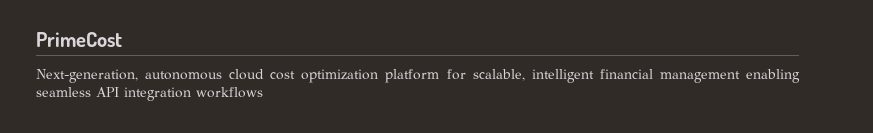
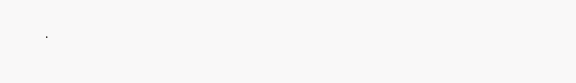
- PrimeCost
- Next-generation, autonomous cloud cost optimization platform for scalable, intelligent financial management enabling seamless API integration workflows
+ .

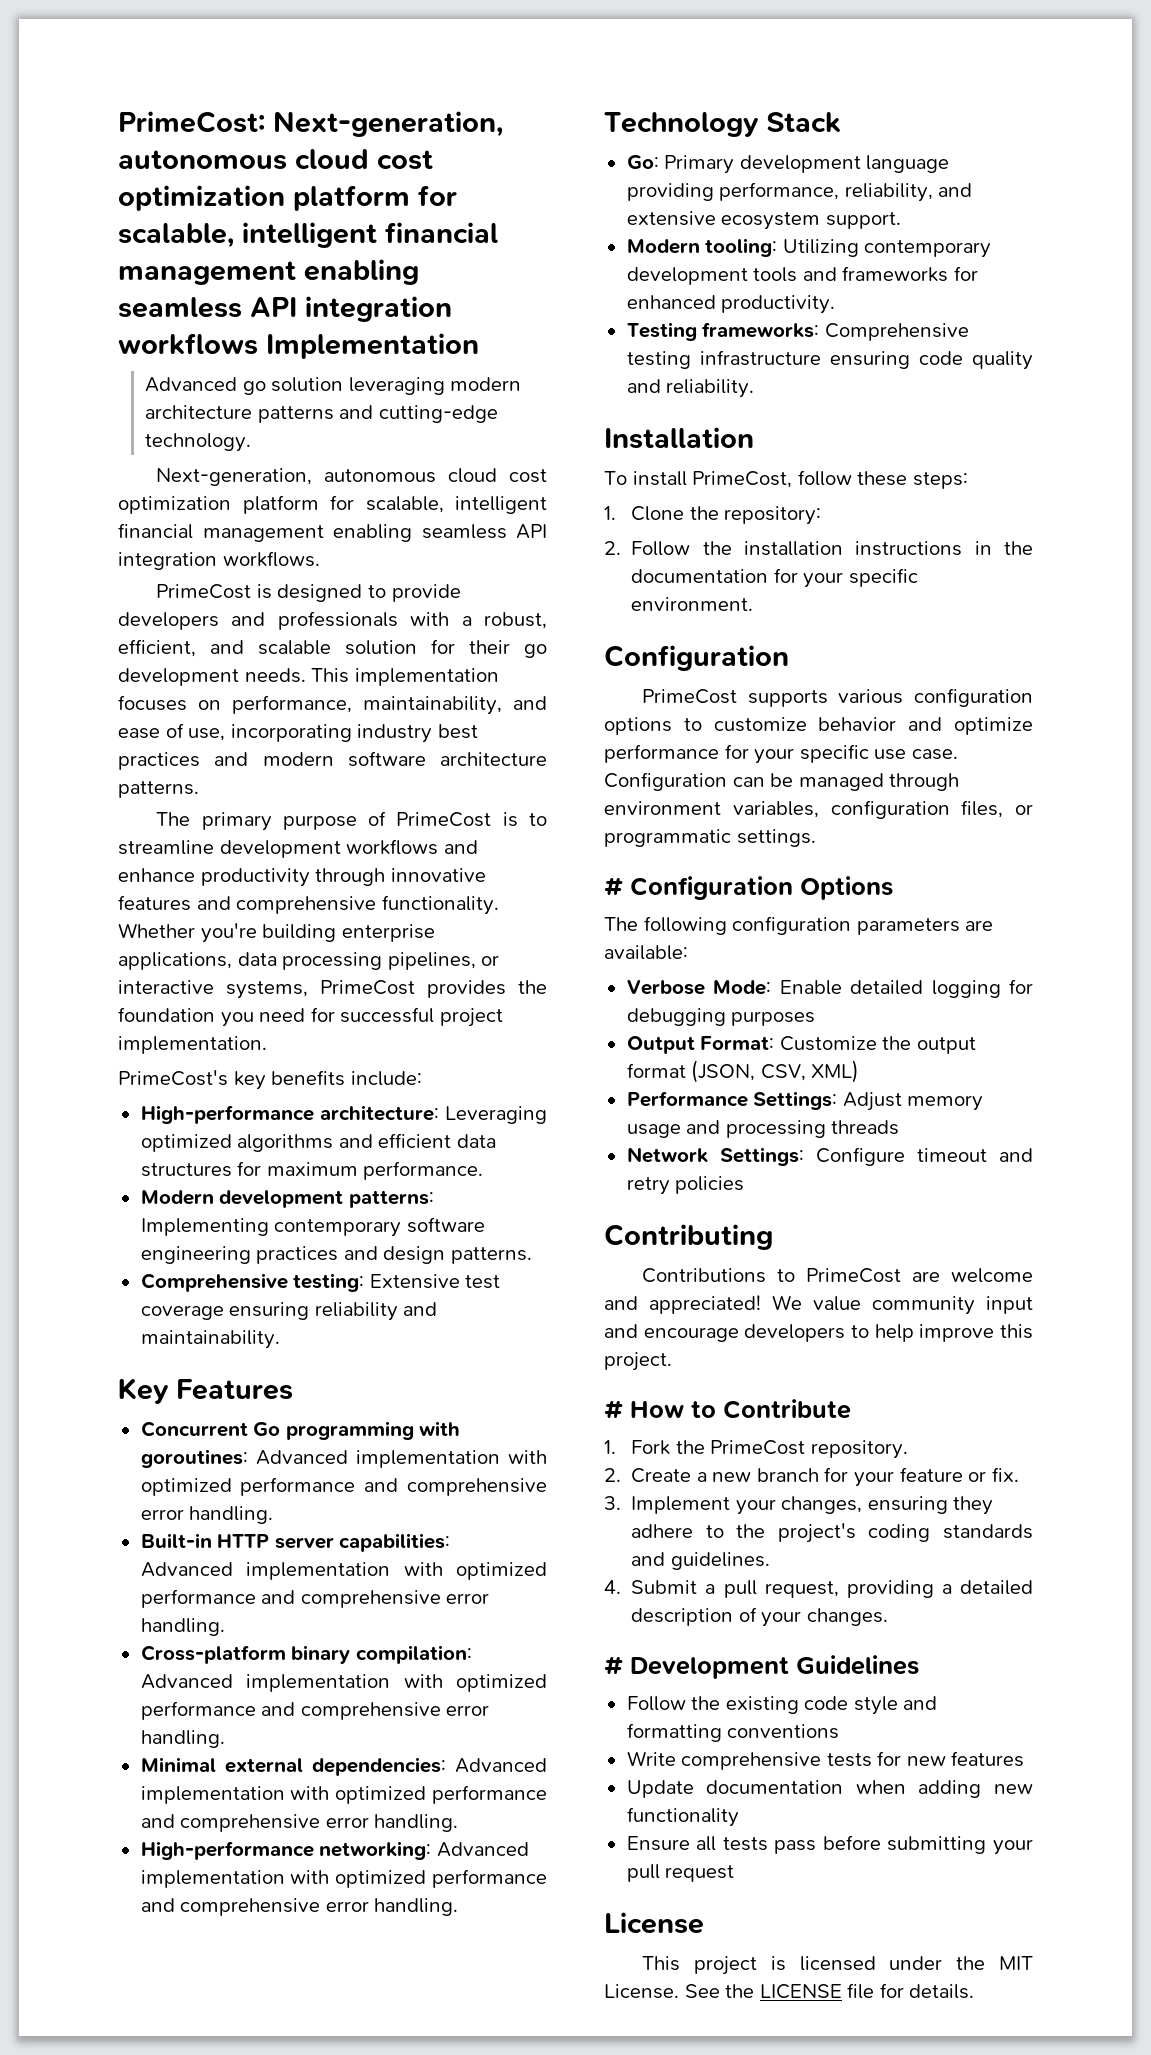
- .
+ PrimeCost: Next-generation, autonomous cloud cost optimization platform for scalable, intelligent financial management enabling seamless API integration workflows Implementation
+ Advanced go solution leveraging modern architecture patterns and cutting-edge technology.
+ Next-generation, autonomous cloud cost optimization platform for scalable, intelligent financial management enabling seamless API integration workflows.
+ PrimeCost is designed to provide developers and professionals with a robust, efficient, and scalable solution for their go development needs. This implementation focuses on performance, maintainability, and ease of use, incorporating industry best practices and modern software architecture patterns.
+ The primary purpose of PrimeCost is to streamline development workflows and enhance productivity through innovative features and comprehensive functionality. Whether you're building enterprise applications, data processing pipelines, or interactive systems, PrimeCost provides the foundation you need for successful project implementation.
+ PrimeCost's key benefits include:
+ High-performance architecture: Leveraging optimized algorithms and efficient data structures for maximum performance.
+ Modern development patterns: Implementing contemporary software engineering practices and design patterns.
+ Comprehensive testing: Extensive test coverage ensuring reliability and maintainability.
+ Key Features
+ Concurrent Go programming with goroutines: Advanced implementation with optimized performance and comprehensive error handling.
+ Built-in HTTP server capabilities: Advanced implementation with optimized performance and comprehensive error handling.
+ Cross-platform binary compilation: Advanced implementation with optimized performance and comprehensive error handling.
+ Minimal external dependencies: Advanced implementation with optimized performance and comprehensive error handling.
+ High-performance networking: Advanced implementation with optimized performance and comprehensive error handling.
+ Technology Stack
+ Go: Primary development language providing performance, reliability, and extensive ecosystem support.
+ Modern tooling: Utilizing contemporary development tools and frameworks for enhanced productivity.
+ Testing frameworks: Comprehensive testing infrastructure ensuring code quality and reliability.
+ Installation
+ To install PrimeCost, follow these steps:
+ 1. Clone the repository:
+ 2. Follow the installation instructions in the documentation for your specific environment.
+ Configuration
+ PrimeCost supports various configuration options to customize behavior and optimize performance for your specific use case. Configuration can be managed through environment variables, configuration files, or programmatic settings.
+ # Configuration Options
+ The following configuration parameters are available:
+ Verbose Mode: Enable detailed logging for debugging purposes
+ Output Format: Customize the output format (JSON, CSV, XML)
+ Performance Settings: Adjust memory usage and processing threads
+ Network Settings: Configure timeout and retry policies
+ Contributing
+ Contributions to PrimeCost are welcome and appreciated! We value community input and encourage developers to help improve this project.
+ # How to Contribute
+ 1. Fork the PrimeCost repository.
+ 2. Create a new branch for your feature or fix.
+ 3. Implement your changes, ensuring they adhere to the project's coding standards and guidelines.
+ 4. Submit a pull request, providing a detailed description of your changes.
+ # Development Guidelines
+ Follow the existing code style and formatting conventions
+ Write comprehensive tests for new features
+ Update documentation when adding new functionality
+ Ensure all tests pass before submitting your pull request
+ License
+ This project is licensed under the MIT License. See the LICENSE file for details.

